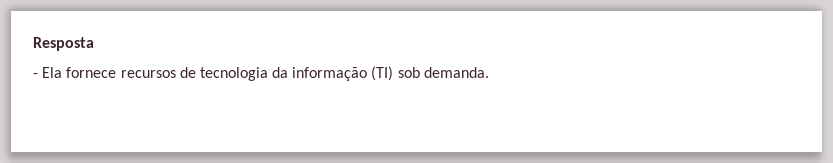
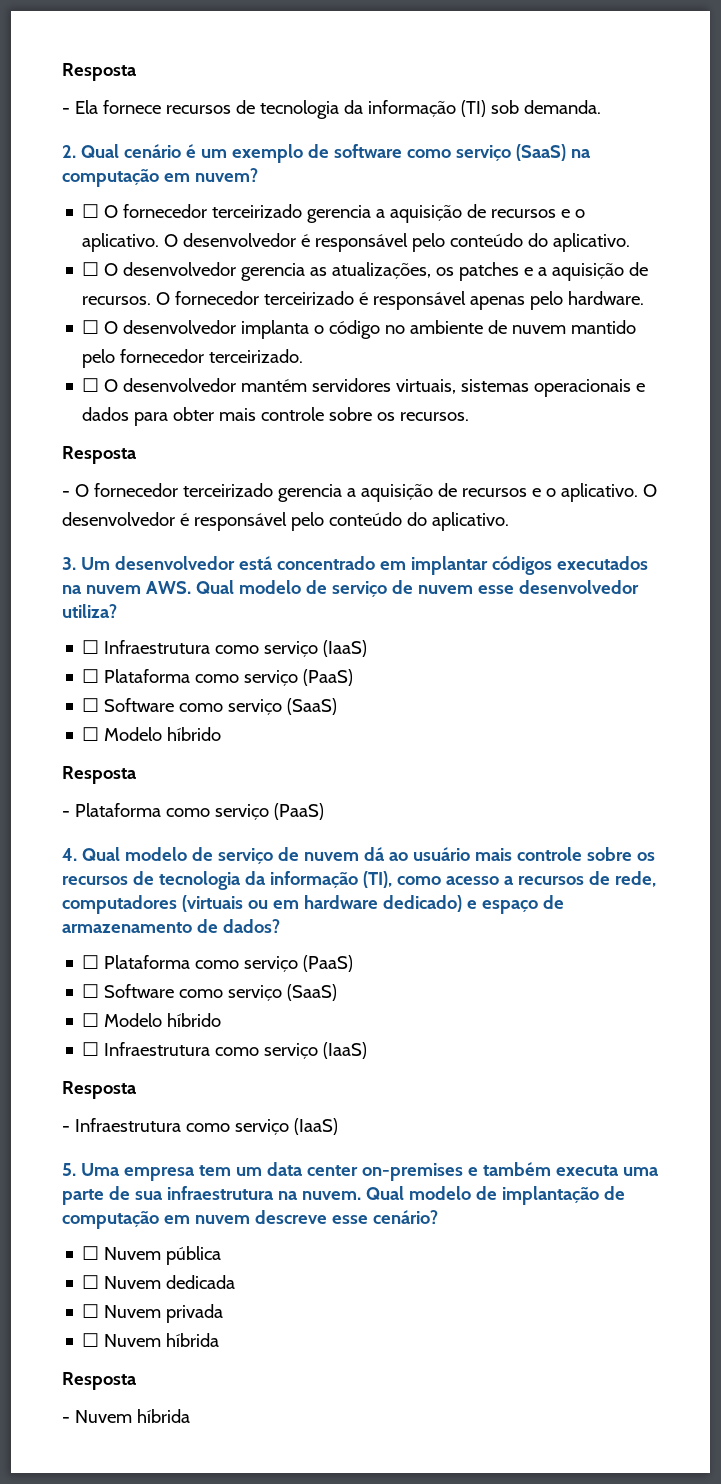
+ 2. Qual cenário é um exemplo de software como serviço (SaaS) na computação em nuvem?
+ ☐ O fornecedor terceirizado gerencia a aquisição de recursos e o aplicativo. O desenvolvedor é responsável pelo conteúdo do aplicativo.
+ ☐ O desenvolvedor gerencia as atualizações, os patches e a aquisição de recursos. O fornecedor terceirizado é responsável apenas pelo hardware.
+ ☐ O desenvolvedor implanta o código no ambiente de nuvem mantido pelo fornecedor terceirizado.
+ ☐ O desenvolvedor mantém servidores virtuais, sistemas operacionais e dados para obter mais controle sobre os recursos.
+ Resposta
+ - O fornecedor terceirizado gerencia a aquisição de recursos e o aplicativo. O desenvolvedor é responsável pelo conteúdo do aplicativo.
+ 3. Um desenvolvedor está concentrado em implantar códigos executados na nuvem AWS. Qual modelo de serviço de nuvem esse desenvolvedor utiliza?
+ ☐ Infraestrutura como serviço (IaaS)
+ ☐ Plataforma como serviço (PaaS)
+ ☐ Software como serviço (SaaS)
+ ☐ Modelo híbrido
+ Resposta
+ - Plataforma como serviço (PaaS)
+ 4. Qual modelo de serviço de nuvem dá ao usuário mais controle sobre os recursos de tecnologia da informação (TI), como acesso a recursos de rede, computadores (virtuais ou em hardware dedicado) e espaço de armazenamento de dados?
+ ☐ Plataforma como serviço (PaaS)
+ ☐ Software como serviço (SaaS)
+ ☐ Modelo híbrido
+ ☐ Infraestrutura como serviço (IaaS)
+ Resposta
+ - Infraestrutura como serviço (IaaS)
+ 5. Uma empresa tem um data center on-premises e também executa uma parte de sua infraestrutura na nuvem. Qual modelo de implantação de computação em nuvem descreve esse cenário?
+ ☐ Nuvem pública
+ ☐ Nuvem dedicada
+ ☐ Nuvem privada
+ ☐ Nuvem híbrida
+ Resposta
+ - Nuvem híbrida

